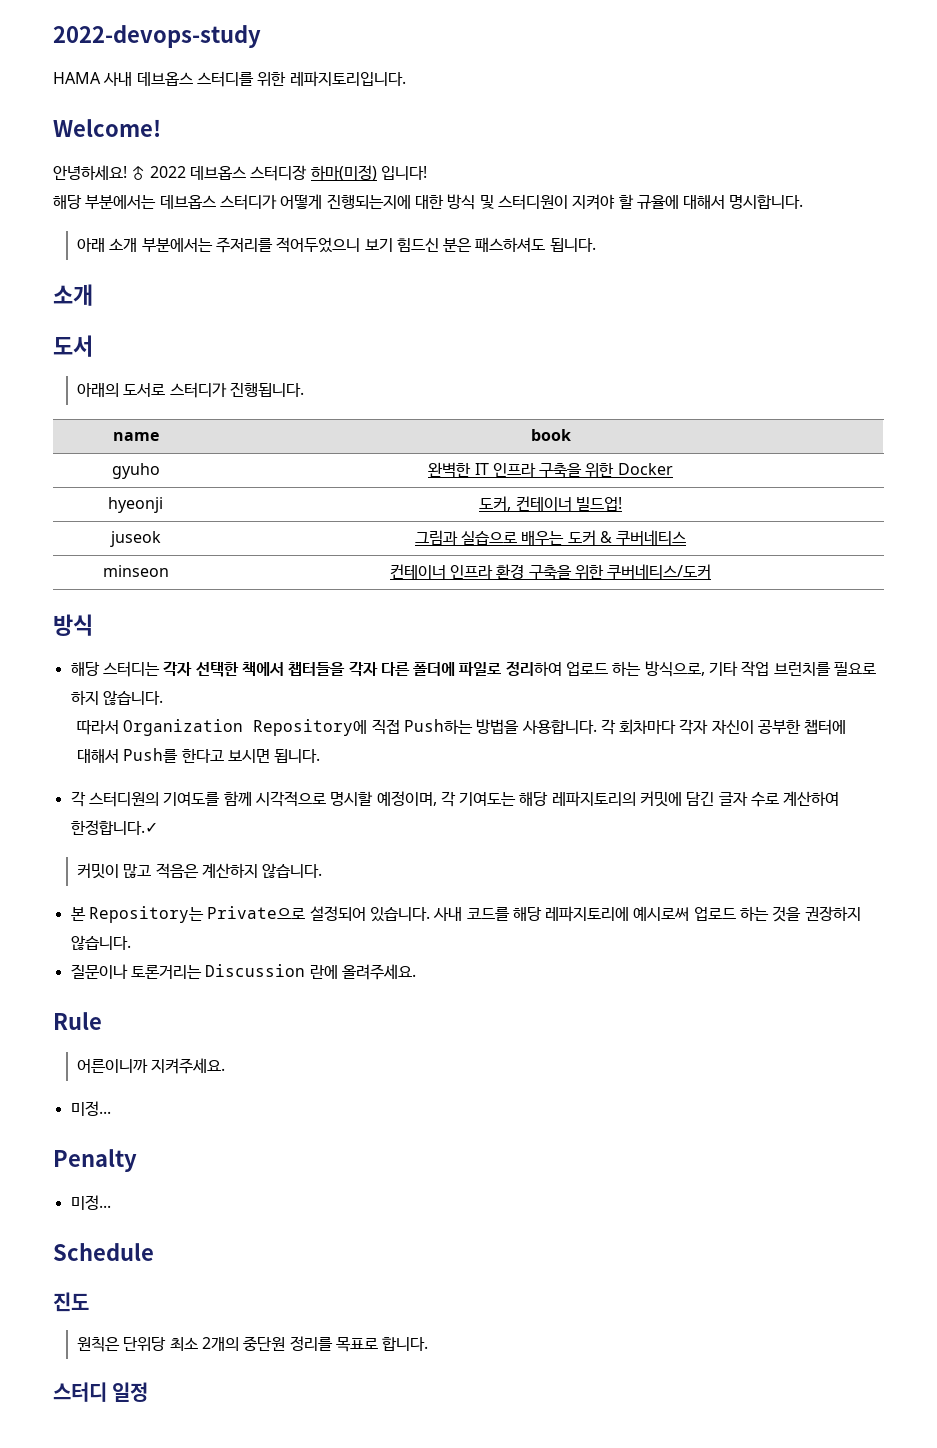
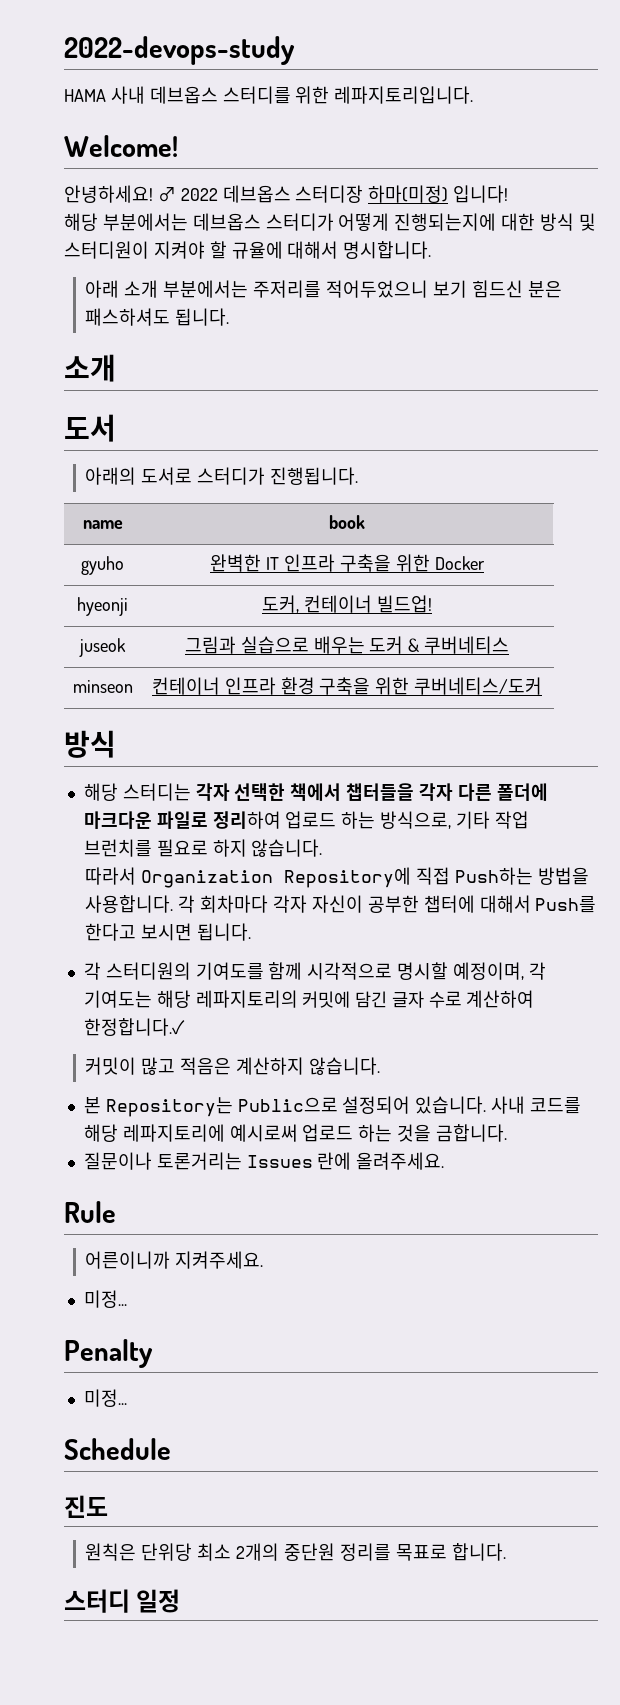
- 해당 스터디는 각자 선택한 책에서 챕터들을 각자 다른 폴더에 파일로 정리하여 업로드 하는 방식으로, 기타 작업 브런치를 필요로 하지 않습니다.
+ 해당 스터디는 각자 선택한 책에서 챕터들을 각자 다른 폴더에 마크다운 파일로 정리하여 업로드 하는 방식으로, 기타 작업 브런치를 필요로 하지 않습니다.
- 본 Repository는 Private으로 설정되어 있습니다.
+ 본 Repository는 Public으로 설정되어 있습니다.
- 사내 코드를 해당 레파지토리에 예시로써 업로드 하는 것을 권장하지 않습니다.
+ 사내 코드를 해당 레파지토리에 예시로써 업로드 하는 것을 금합니다.
- 질문이나 토론거리는 Discussion 란에 올려주세요.
+ 질문이나 토론거리는 Issues 란에 올려주세요.

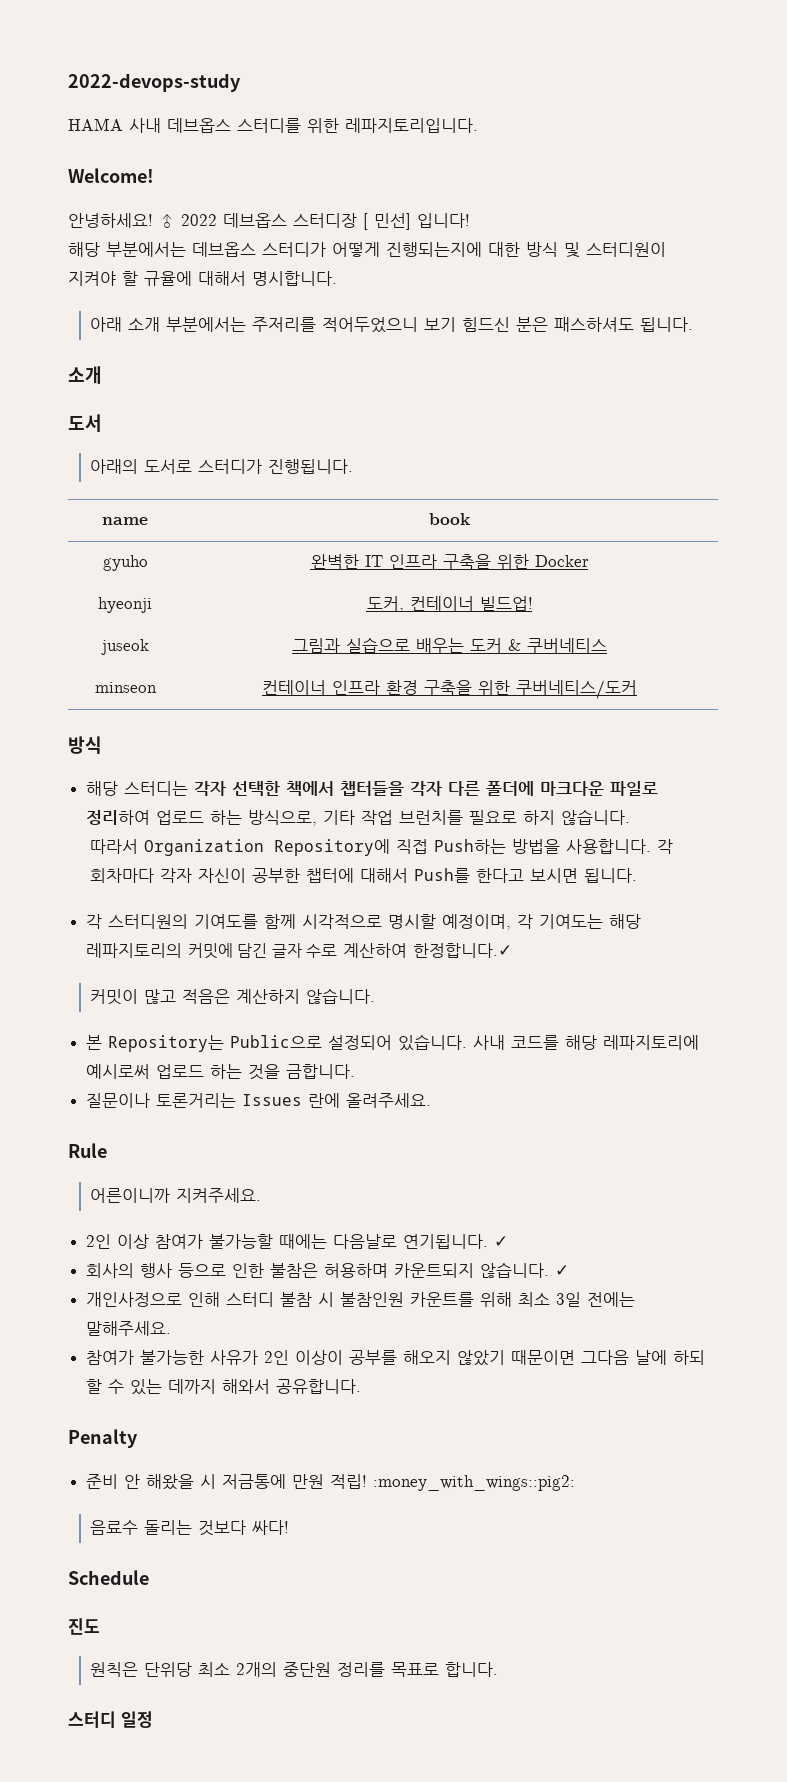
- ♂ 2022 데브옵스 스터디장 하마(미정) 입니다!
+ ♂ 2022 데브옵스 스터디장 [ 민선] 입니다!
  어른이니까 지켜주세요.
- 미정...
+ 2인 이상 참여가 불가능할 때에는 다음날로 연기됩니다. ✓
+ 회사의 행사 등으로 인한 불참은 허용하며 카운트되지 않습니다. ✓
+ 개인사정으로 인해 스터디 불참 시 불참인원 카운트를 위해 최소 3일 전에는 말해주세요.
+ 참여가 불가능한 사유가 2인 이상이 공부를 해오지 않았기 때문이면 그다음 날에 하되 할 수 있는 데까지 해와서 공유합니다.
  Penalty
- 미정...
+ 준비 안 해왔을 시 저금통에 만원 적립! :money_with_wings::pig2:
+ 음료수 돌리는 것보다 싸다!

